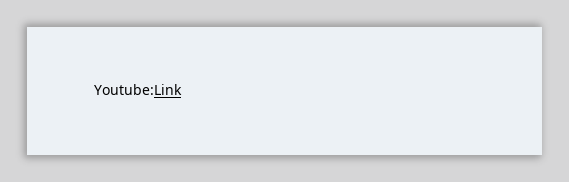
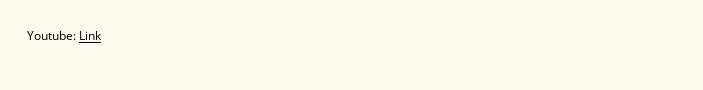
- Youtube:Link
+ Youtube: Link

